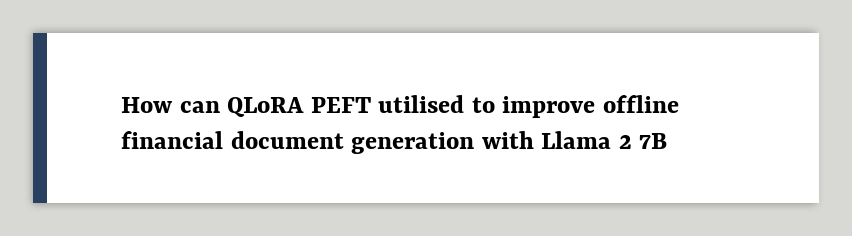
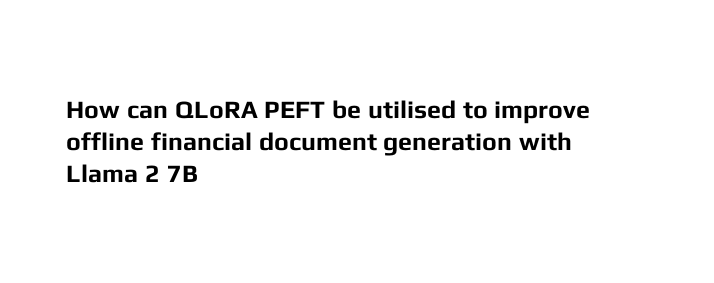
- How can QLoRA PEFT utilised to improve offline financial document generation with Llama 2 7B
+ How can QLoRA PEFT be utilised to improve offline financial document generation with Llama 2 7B

